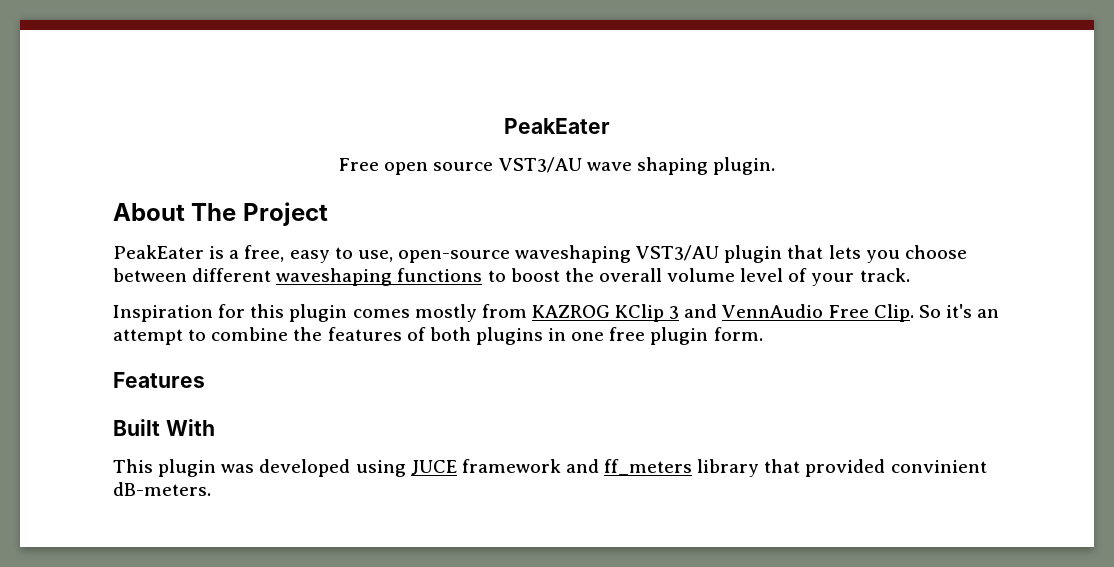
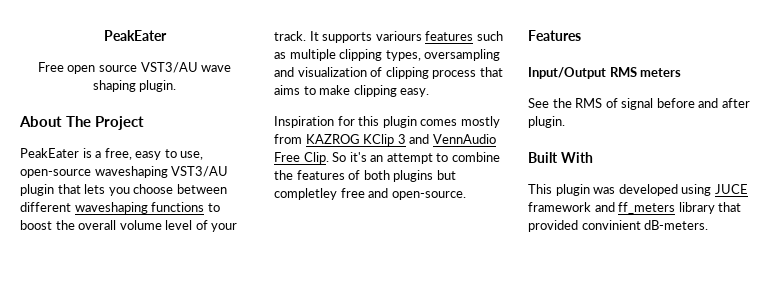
+ It supports variours features such as multiple clipping types, oversampling and visualization of clipping process that aims to make clipping easy.
- So it's an attempt to combine the features of both plugins in one free plugin form.
+ So it's an attempt to combine the features of both plugins but completley free and open-source.
  Features
+ Input/Output RMS meters
+ See the RMS of signal before and after plugin.

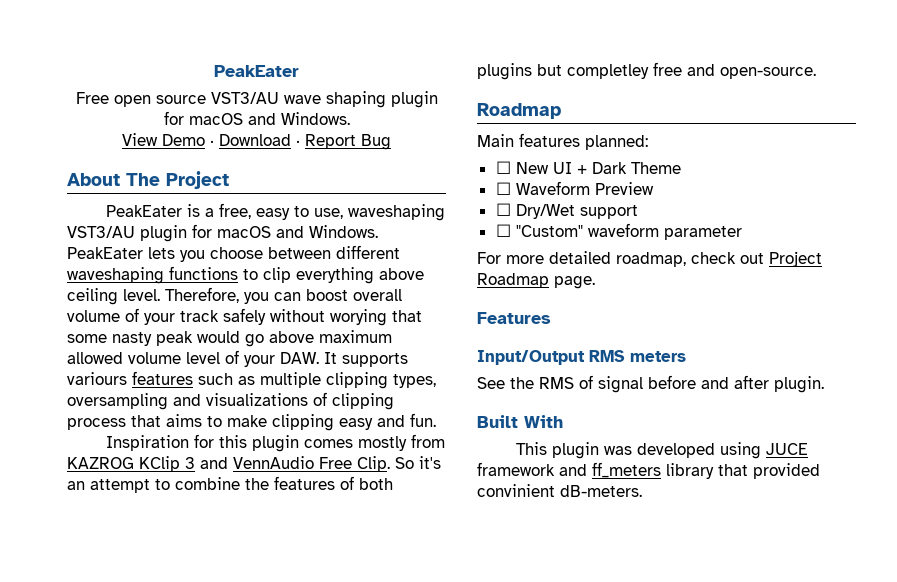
- Free open source VST3/AU wave shaping plugin.
+ Free open source VST3/AU wave shaping plugin for macOS and Windows.
+ View Demo · Download · Report Bug
- PeakEater is a free, easy to use, open-source waveshaping VST3/AU plugin that lets you choose between different waveshaping functions to boost the overall volume level of your track. It supports variours features such as multiple clipping types, oversampling and visualization of clipping process that aims to make clipping easy.
+ PeakEater is a free, easy to use, waveshaping VST3/AU plugin for macOS and Windows. PeakEater lets you choose between different waveshaping functions to clip everything above ceiling level. Therefore, you can boost overall volume of your track safely without worying that some nasty peak would go above maximum allowed volume level of your DAW. It supports variours features such as multiple clipping types, oversampling and visualizations of clipping process that aims to make clipping easy and fun.
  So it's an attempt to combine the features of both plugins but completley free and open-source.
+ Roadmap
+ Main features planned:
+ ☐ New UI + Dark Theme
+ ☐ Waveform Preview
+ ☐ Dry/Wet support
+ ☐ "Custom" waveform parameter
+ For more detailed roadmap, check out Project Roadmap page.

